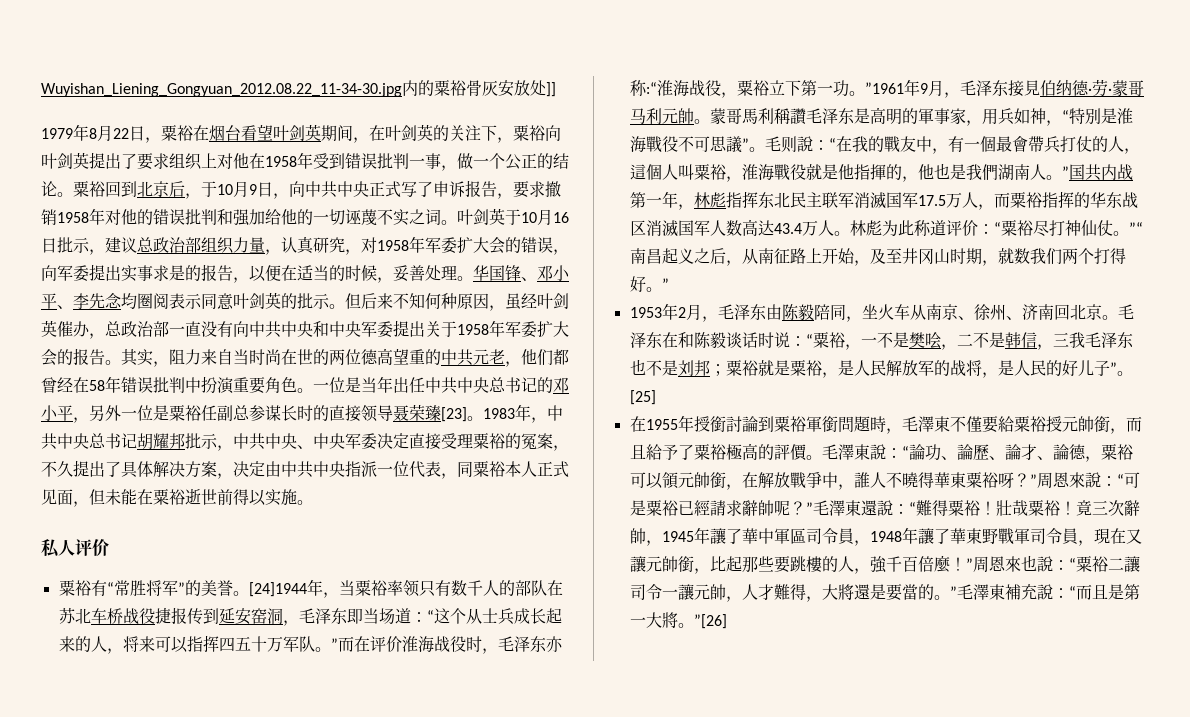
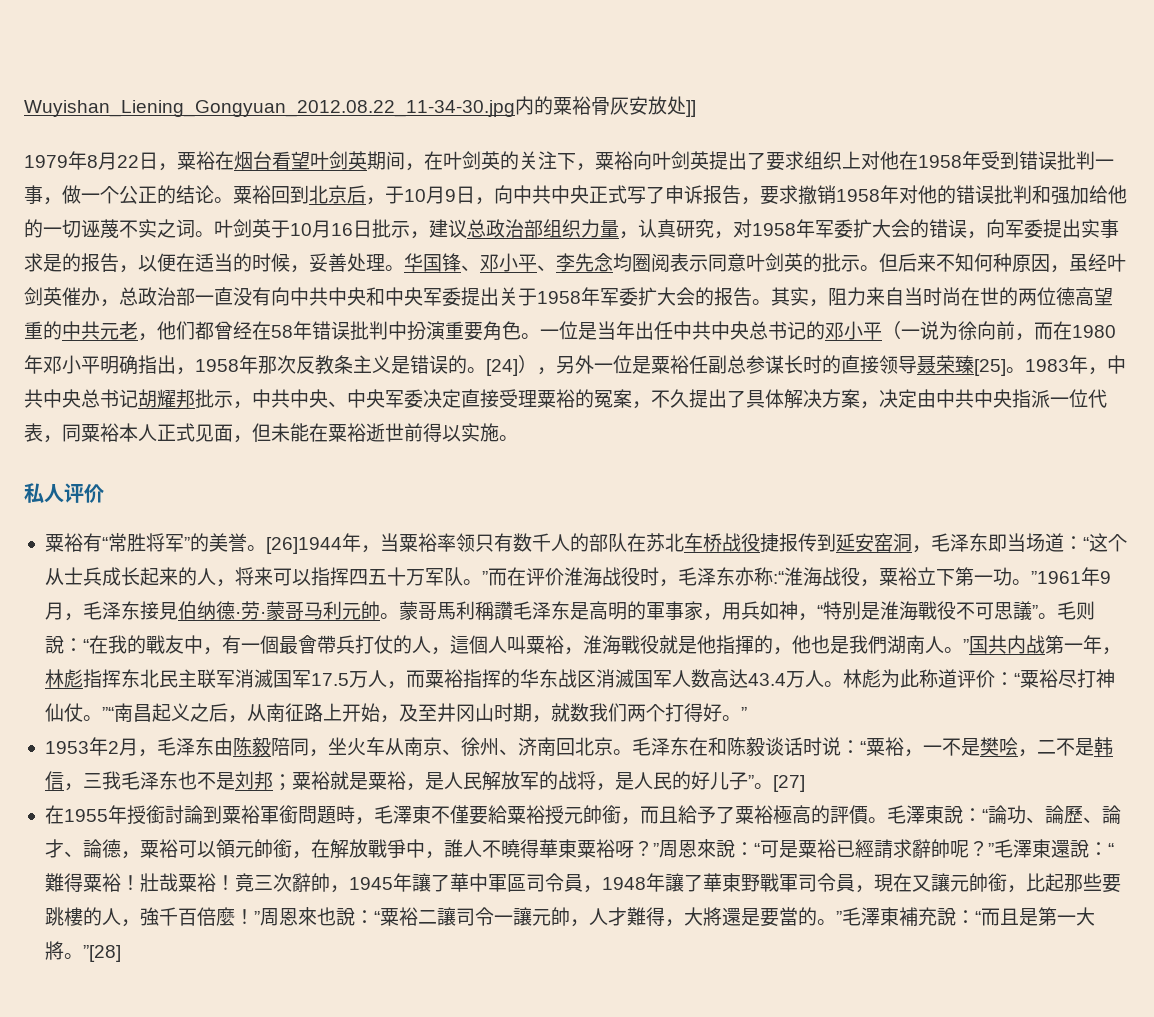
- 一位是当年出任中共中央总书记的邓小平，另外一位是粟裕任副总参谋长时的直接领导聂荣臻[23]。
+ 一位是当年出任中共中央总书记的邓小平（一说为徐向前，而在1980年邓小平明确指出，1958年那次反教条主义是错误的。[24]），另外一位是粟裕任副总参谋长时的直接领导聂荣臻[25]。
- [24]1944年，当粟裕率领只有数千人的部队在苏北车桥战役捷报传到延安窑洞，毛泽东即当场道：
+ [26]1944年，当粟裕率领只有数千人的部队在苏北车桥战役捷报传到延安窑洞，毛泽东即当场道：
- [25]
+ [27]
- 竟三次辭帥，1945年讓了華中軍區司令員，1948年讓了華東野戰軍司令員，現在又讓元帥銜，比起那些要跳樓的人，強千百倍麼！”周恩來也說：“粟裕二讓司令一讓元帥，人才難得，大將還是要當的。”毛澤東補充說：“而且是第一大將。”[26]
+ 竟三次辭帥，1945年讓了華中軍區司令員，1948年讓了華東野戰軍司令員，現在又讓元帥銜，比起那些要跳樓的人，強千百倍麼！”周恩來也說：“粟裕二讓司令一讓元帥，人才難得，大將還是要當的。”毛澤東補充說：“而且是第一大將。”[28]

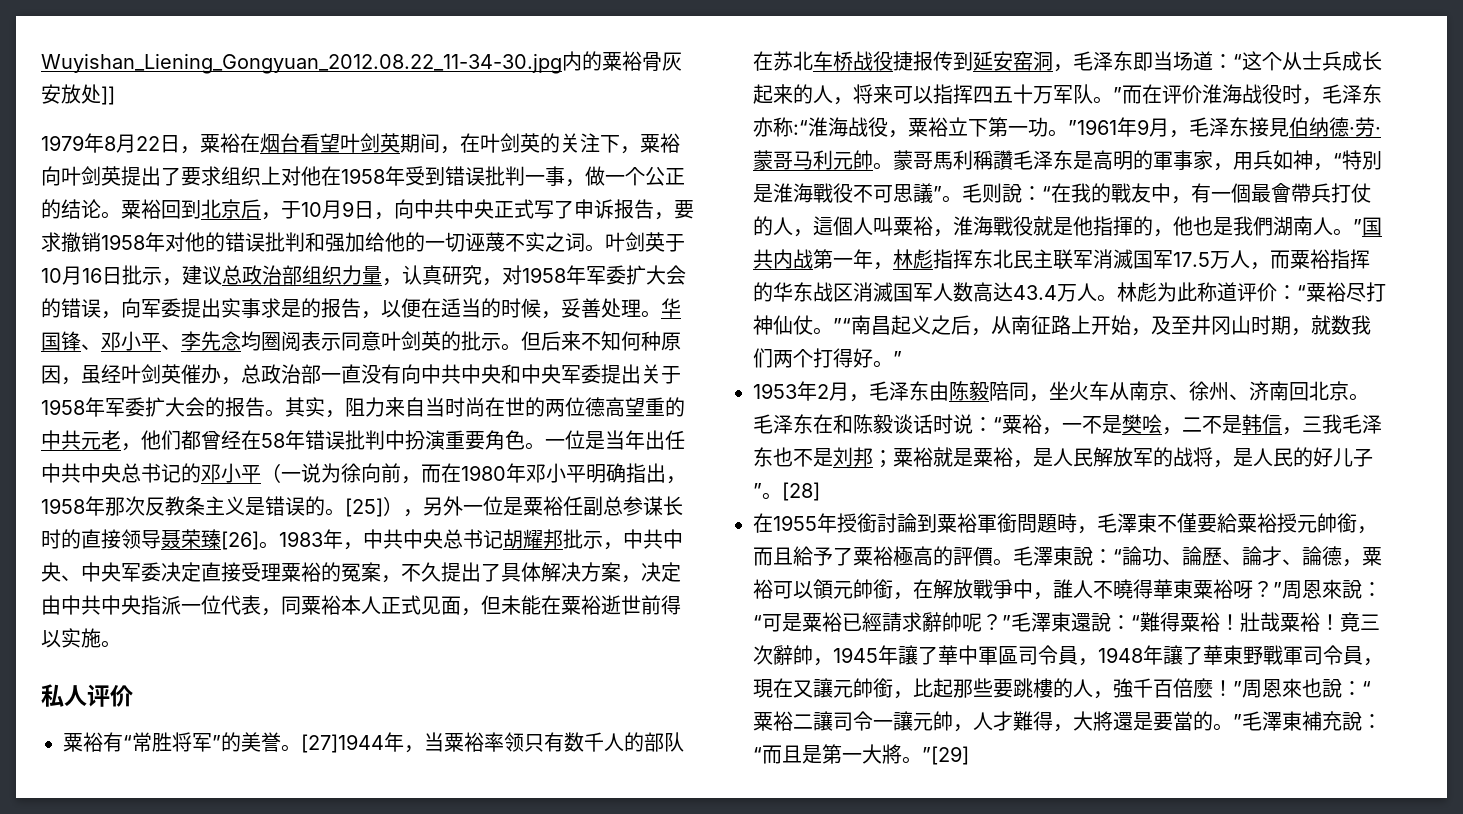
- [24]），另外一位是粟裕任副总参谋长时的直接领导聂荣臻[25]。
+ [25]），另外一位是粟裕任副总参谋长时的直接领导聂荣臻[26]。
- [26]1944年，当粟裕率领只有数千人的部队在苏北车桥战役捷报传到延安窑洞，毛泽东即当场道：
+ [27]1944年，当粟裕率领只有数千人的部队在苏北车桥战役捷报传到延安窑洞，毛泽东即当场道：
- [27]
+ [28]
- 竟三次辭帥，1945年讓了華中軍區司令員，1948年讓了華東野戰軍司令員，現在又讓元帥銜，比起那些要跳樓的人，強千百倍麼！”周恩來也說：“粟裕二讓司令一讓元帥，人才難得，大將還是要當的。”毛澤東補充說：“而且是第一大將。”[28]
+ 竟三次辭帥，1945年讓了華中軍區司令員，1948年讓了華東野戰軍司令員，現在又讓元帥銜，比起那些要跳樓的人，強千百倍麼！”周恩來也說：“粟裕二讓司令一讓元帥，人才難得，大將還是要當的。”毛澤東補充說：“而且是第一大將。”[29]

